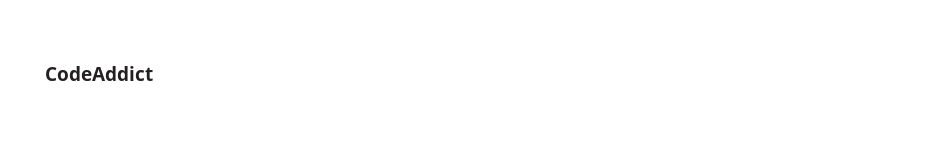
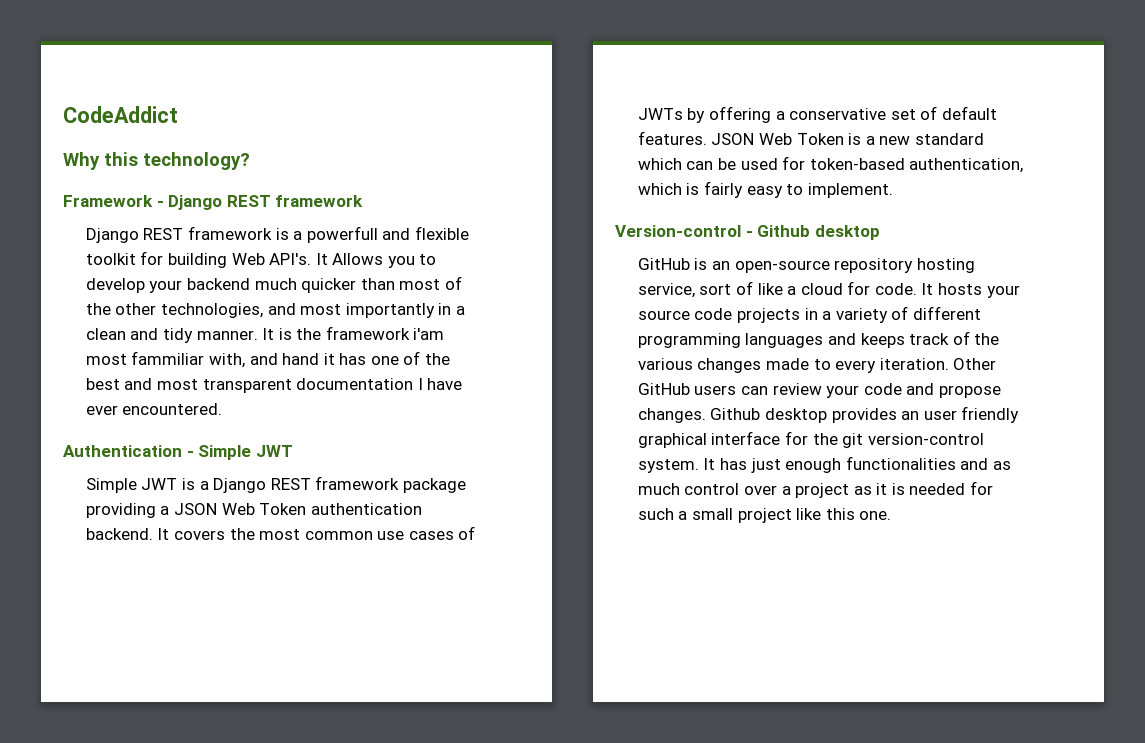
+ Why this technology?
+ Framework - Django REST framework
+ Django REST framework is a powerfull and flexible toolkit for building Web API's. It Allows you to develop your backend much quicker than most of the other technologies, and most importantly in a clean and tidy manner. It is the framework i'am most fammiliar with, and hand it has one of the best and most transparent documentation I have ever encountered.
+ Authentication - Simple JWT
+ Simple JWT is a Django REST framework package providing a JSON Web Token authentication backend. It covers the most common use cases of JWTs by offering a conservative set of default features. JSON Web Token is a new standard which can be used for token-based authentication, which is fairly easy to implement.
+ Version-control - Github desktop
+ GitHub is an open-source repository hosting service, sort of like a cloud for code. It hosts your source code projects in a variety of different programming languages and keeps track of the various changes made to every iteration. Other GitHub users can review your code and propose changes. Github desktop provides an user friendly graphical interface for the git version-control system. It has just enough functionalities and as much control over a project as it is needed for such a small project like this one.

